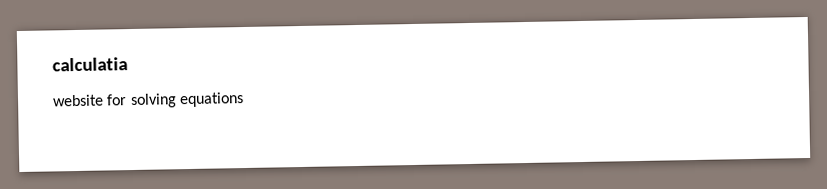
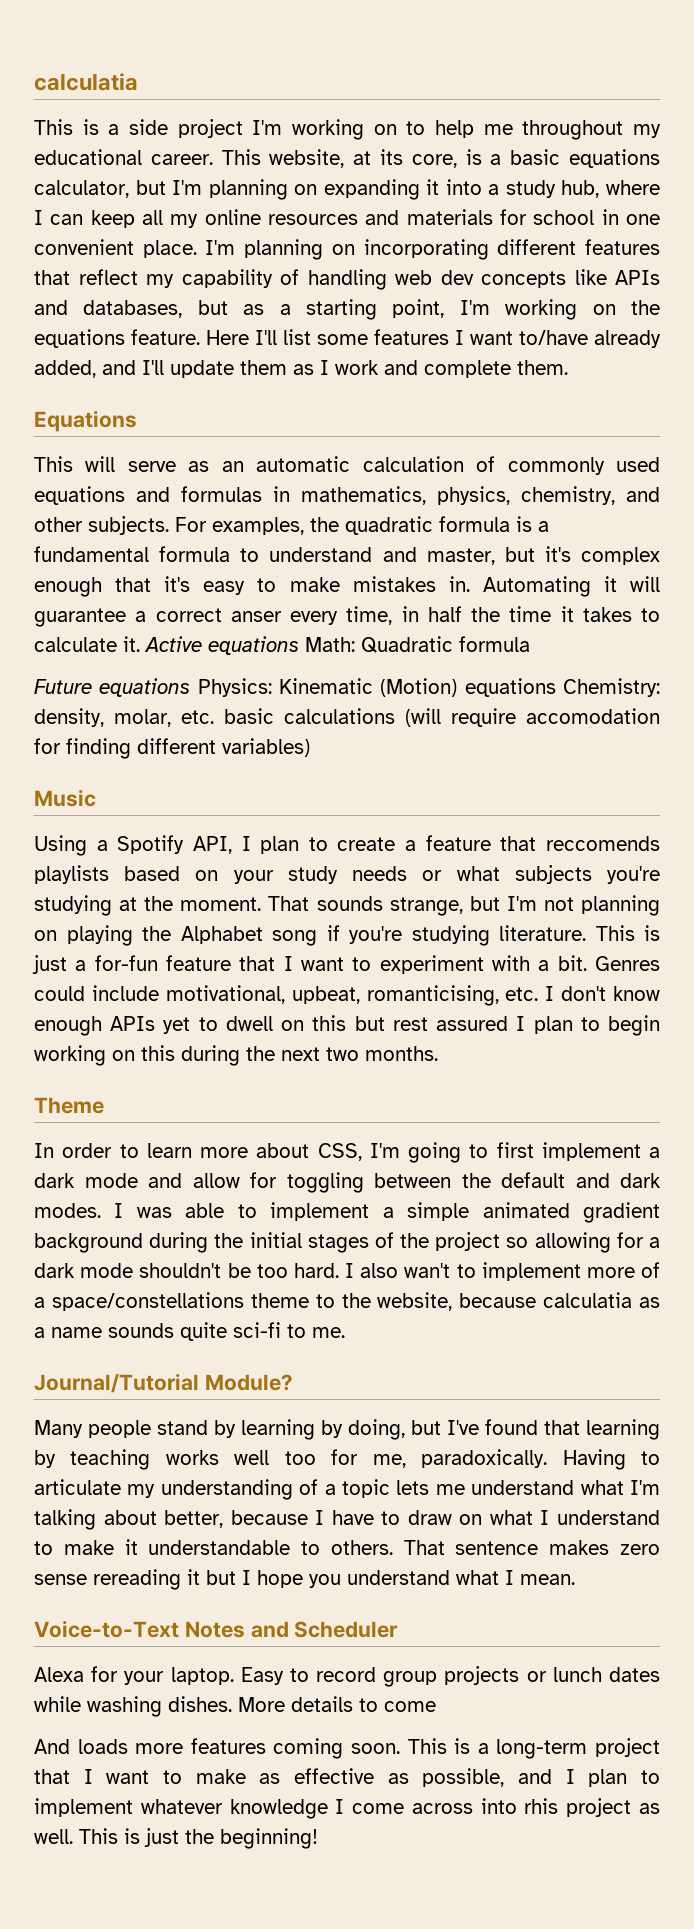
- website for solving equations
+ This is a side project I'm working on to help me throughout my educational career. This website, at its core, is a basic equations calculator, but I'm planning on expanding it into a study hub, where I can keep all my online resources and materials for school in one convenient place. I'm planning on incorporating different features that reflect my capability of handling web dev concepts like APIs and databases, but as a starting point, I'm working on the equations feature. Here I'll list some features I want to/have already added, and I'll update them as I work and complete them.
+ Equations
+ This will serve as an automatic calculation of commonly used equations and formulas in mathematics, physics, chemistry, and other subjects. For examples, the quadratic formula is a fundamental formula to understand and master, but it's complex enough that it's easy to make mistakes in. Automating it will guarantee a correct anser every time, in half the time it takes to calculate it. Active equations Math: Quadratic formula
+ Future equations Physics: Kinematic (Motion) equations Chemistry: density, molar, etc. basic calculations (will require accomodation for finding different variables)
+ Music
+ Using a Spotify API, I plan to create a feature that reccomends playlists based on your study needs or what subjects you're studying at the moment. That sounds strange, but I'm not planning on playing the Alphabet song if you're studying literature. This is just a for-fun feature that I want to experiment with a bit. Genres could include motivational, upbeat, romanticising, etc. I don't know enough APIs yet to dwell on this but rest assured I plan to begin working on this during the next two months.
+ Theme
+ In order to learn more about CSS, I'm going to first implement a dark mode and allow for toggling between the default and dark modes. I was able to implement a simple animated gradient background during the initial stages of the project so allowing for a dark mode shouldn't be too hard. I also wan't to implement more of a space/constellations theme to the website, because calculatia as a name sounds quite sci-fi to me.
+ Journal/Tutorial Module?
+ Many people stand by learning by doing, but I've found that learning by teaching works well too for me, paradoxically. Having to articulate my understanding of a topic lets me understand what I'm talking about better, because I have to draw on what I understand to make it understandable to others. That sentence makes zero sense rereading it but I hope you understand what I mean.
+ Voice-to-Text Notes and Scheduler
+ Alexa for your laptop. Easy to record group projects or lunch dates while washing dishes. More details to come
+ And loads more features coming soon. This is a long-term project that I want to make as effective as possible, and I plan to implement whatever knowledge I come across into rhis project as well. This is just the beginning!

